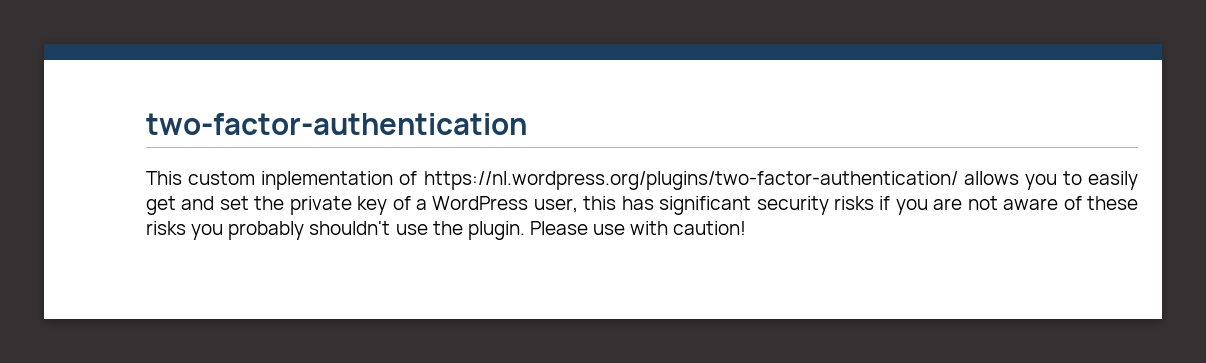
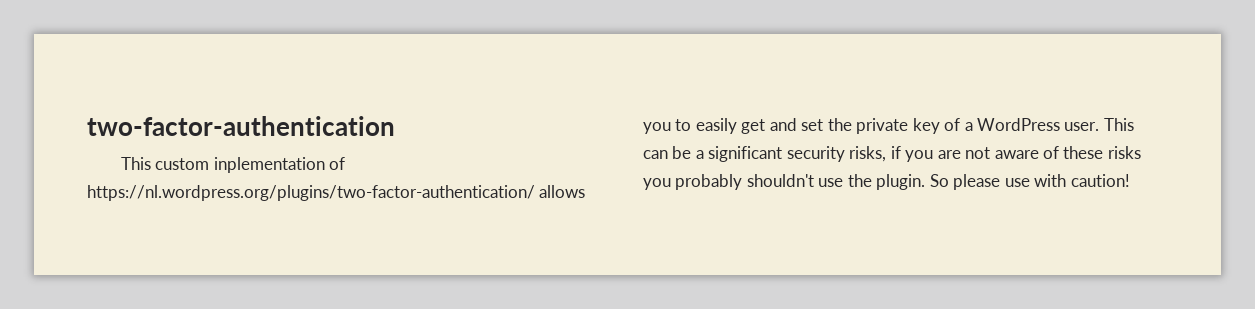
- This custom inplementation of https://nl.wordpress.org/plugins/two-factor-authentication/ allows you to easily get and set the private key of a WordPress user, this has significant security risks if you are not aware of these risks you probably shouldn't use the plugin.
+ This custom inplementation of https://nl.wordpress.org/plugins/two-factor-authentication/ allows you to easily get and set the private key of a WordPress user. This can be a significant security risks, if you are not aware of these risks you probably shouldn't use the plugin.
- Please use with caution!
+ So please use with caution!

